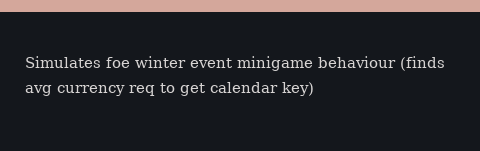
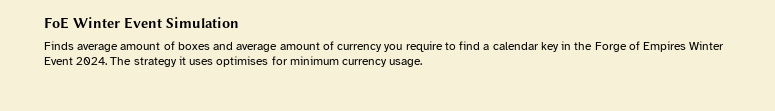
- Simulates foe winter event minigame behaviour (finds avg currency req to get calendar key)
+ FoE Winter Event Simulation
+ Finds average amount of boxes and average amount of currency you require to find a calendar key in the Forge of Empires Winter Event 2024. The strategy it uses optimises for minimum currency usage.

